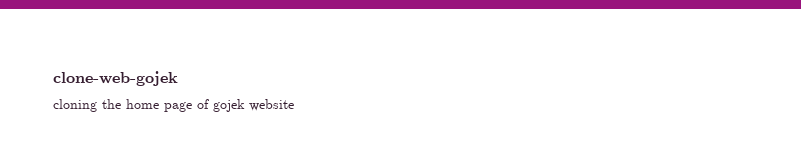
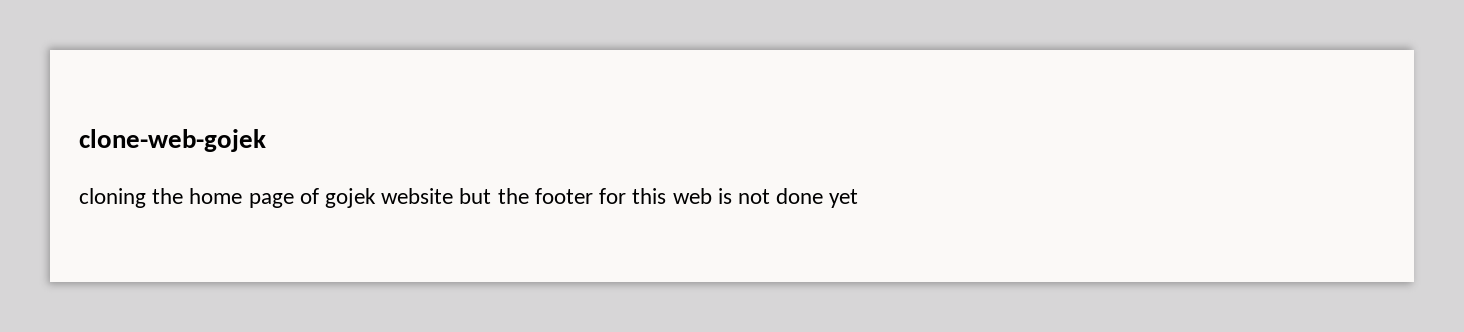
- cloning the home page of gojek website
+ cloning the home page of gojek website but the footer for this web is not done yet

